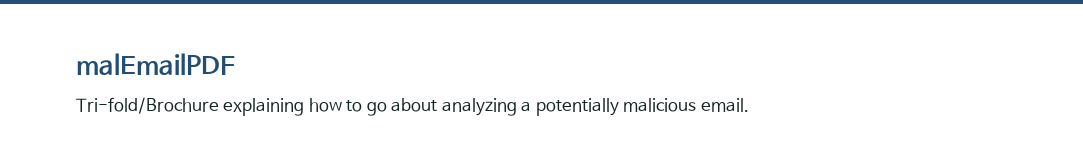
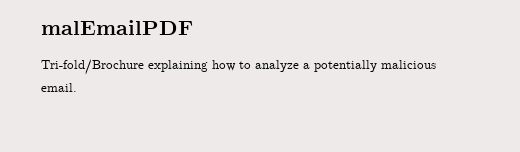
- Tri-fold/Brochure explaining how to go about analyzing a potentially malicious email.
+ Tri-fold/Brochure explaining how to analyze a potentially malicious email.

